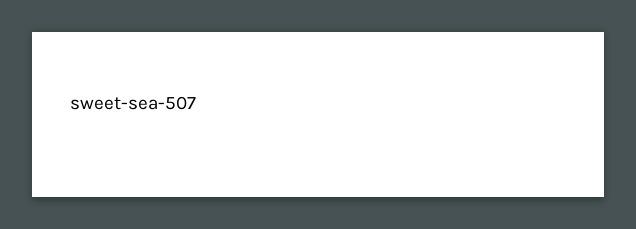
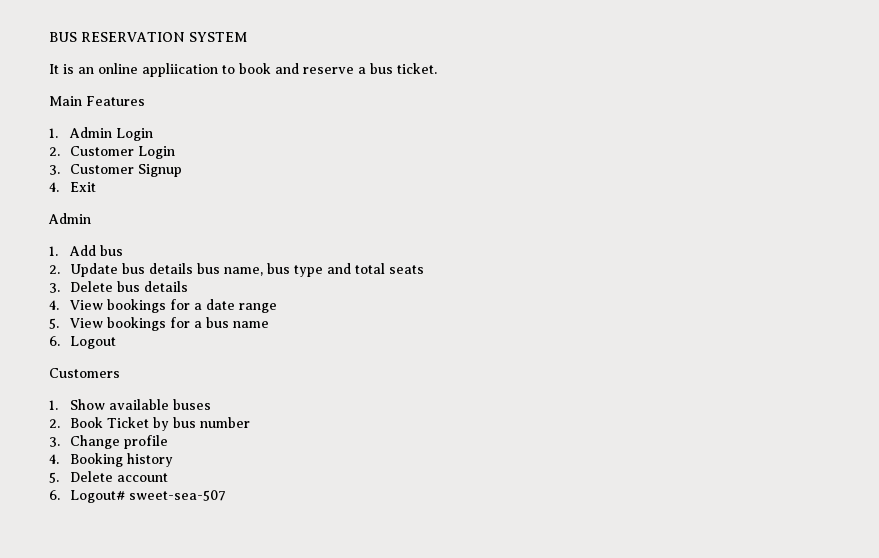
- sweet-sea-507
+ BUS RESERVATION SYSTEM
+ It is an online appliication to book and reserve a bus ticket.
+ Main Features
+ 1. Admin Login
+ 2. Customer Login
+ 3. Customer Signup
+ 4. Exit
+ Admin
+ 1. Add bus
+ 2. Update bus details bus name, bus type and total seats
+ 3. Delete bus details
+ 4. View bookings for a date range
+ 5. View bookings for a bus name
+ 6. Logout
+ Customers
+ 1. Show available buses
+ 2. Book Ticket by bus number
+ 3. Change profile
+ 4. Booking history
+ 5. Delete account
+ 6. Logout# sweet-sea-507

